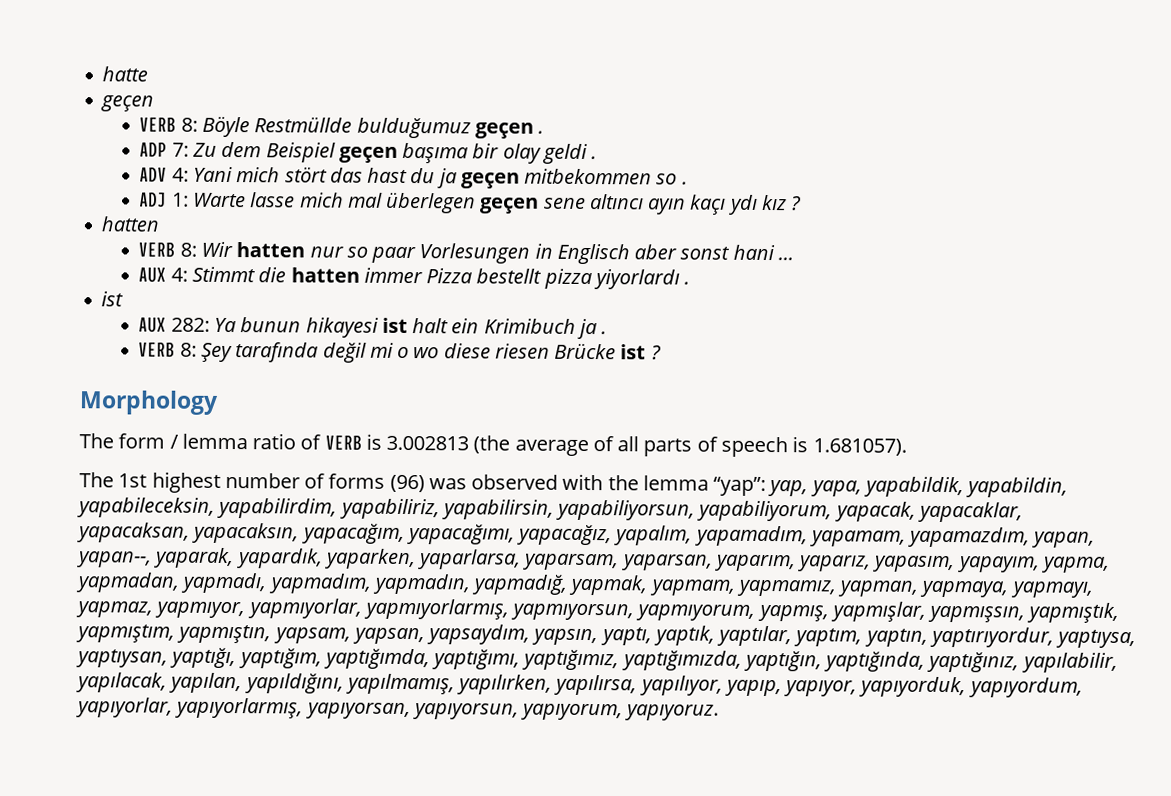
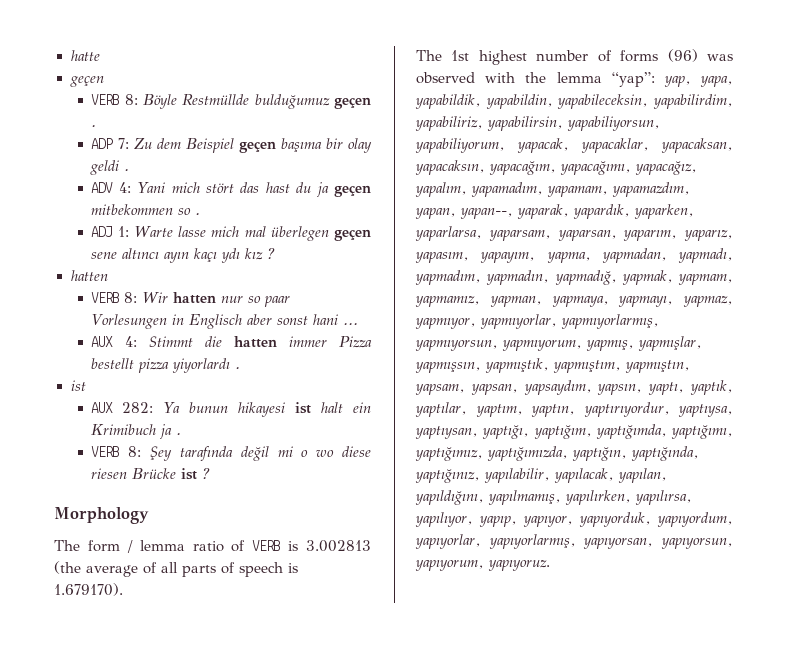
- The form / lemma ratio of VERB is 3.002813 (the average of all parts of speech is 1.681057).
+ The form / lemma ratio of VERB is 3.002813 (the average of all parts of speech is 1.679170).

